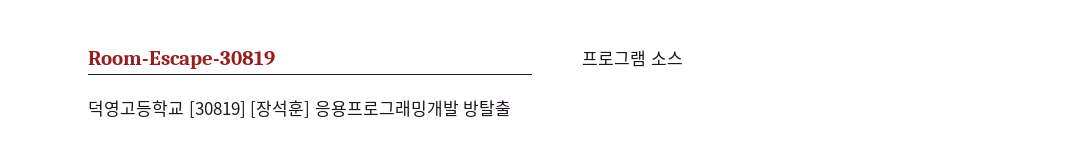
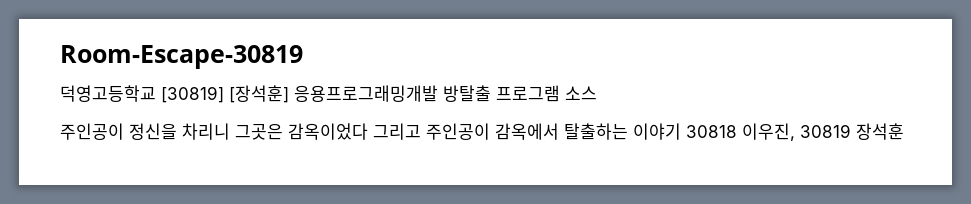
+ 주인공이 정신을 차리니 그곳은 감옥이었다 그리고 주인공이 감옥에서 탈출하는 이야기 30818 이우진, 30819 장석훈

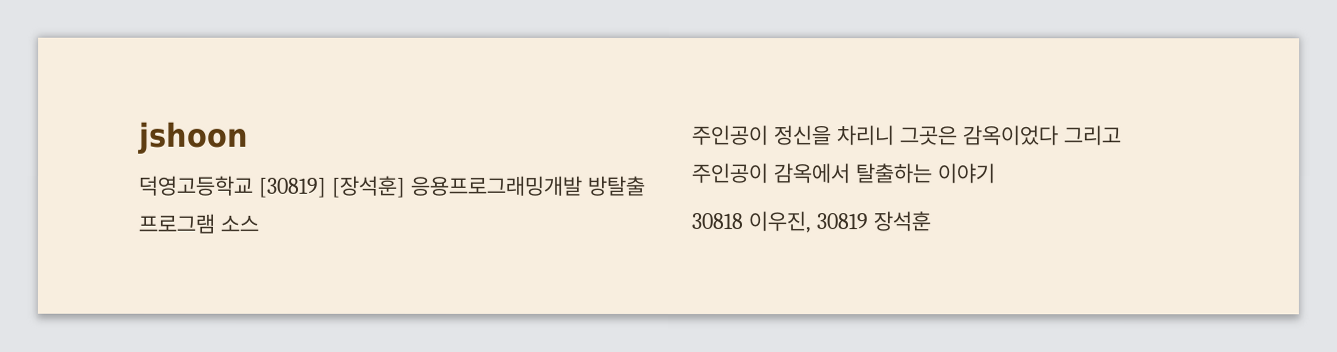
- Room-Escape-30819
+ jshoon
- 주인공이 정신을 차리니 그곳은 감옥이었다 그리고 주인공이 감옥에서 탈출하는 이야기 30818 이우진, 30819 장석훈
+ 주인공이 정신을 차리니 그곳은 감옥이었다 그리고 주인공이 감옥에서 탈출하는 이야기
+ 30818 이우진, 30819 장석훈

